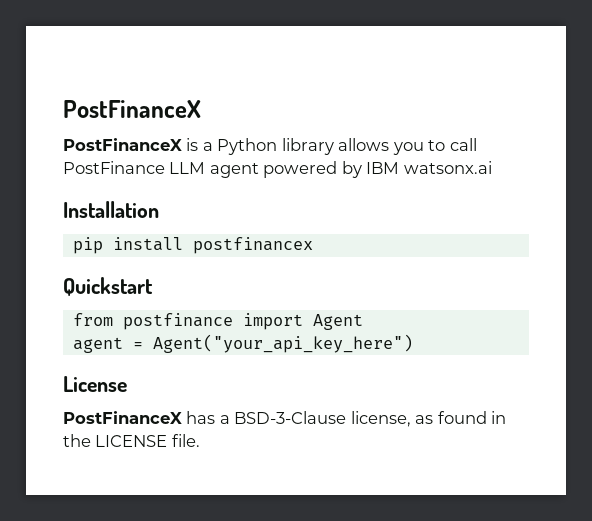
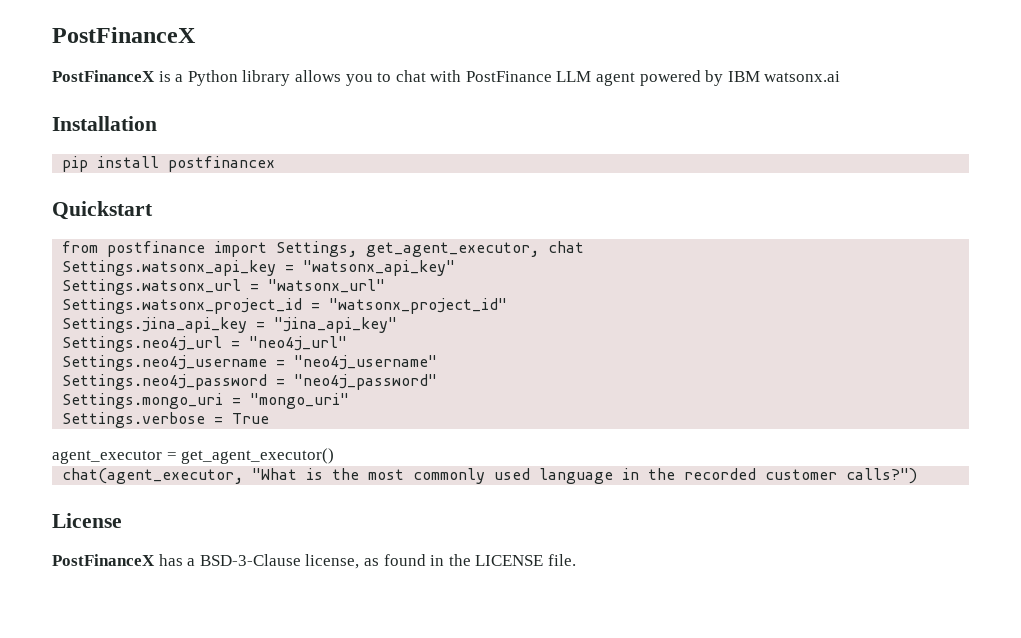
- PostFinanceX is a Python library allows you to call PostFinance LLM agent powered by IBM watsonx.ai
+ PostFinanceX is a Python library allows you to chat with PostFinance LLM agent powered by IBM watsonx.ai
- from postfinance import Agent
- agent = Agent("your_api_key_here")
+ from postfinance import Settings, get_agent_executor, chat
+ Settings.watsonx_api_key = "watsonx_api_key"
+ Settings.watsonx_url = "watsonx_url"
+ Settings.watsonx_project_id = "watsonx_project_id"
+ Settings.jina_api_key = "jina_api_key"
+ Settings.neo4j_url = "neo4j_url"
+ Settings.neo4j_username = "neo4j_username"
+ Settings.neo4j_password = "neo4j_password"
+ Settings.mongo_uri = "mongo_uri"
+ Settings.verbose = True
+ agent_executor = get_agent_executor()
+ chat(agent_executor, "What is the most commonly used language in the recorded customer calls?")

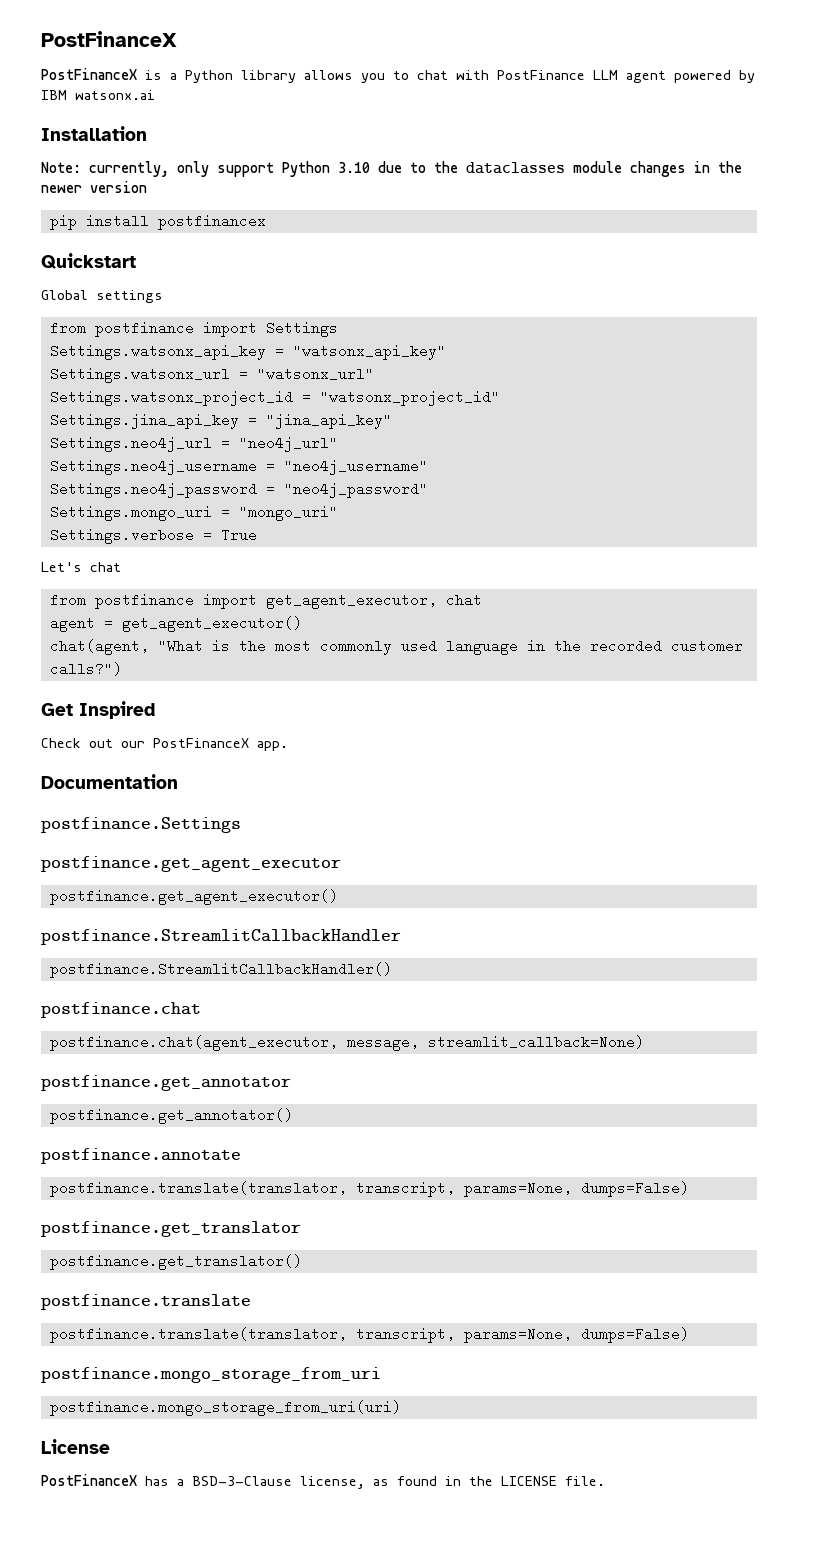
+ Note: currently, only support Python 3.10 due to the dataclasses module changes in the newer version
- from postfinance import Settings, get_agent_executor, chat
+ Global settings
+ from postfinance import Settings
- agent_executor = get_agent_executor()
+ Let's chat
+ from postfinance import get_agent_executor, chat
+ agent = get_agent_executor()
- chat(agent_executor, "What is the most commonly used language in the recorded customer calls?")
+ chat(agent, "What is the most commonly used language in the recorded customer calls?")
+ Get Inspired
+ Check out our PostFinanceX app.
+ Documentation
+ postfinance.Settings
+ postfinance.get_agent_executor
+ postfinance.get_agent_executor()
+ postfinance.StreamlitCallbackHandler
+ postfinance.StreamlitCallbackHandler()
+ postfinance.chat
+ postfinance.chat(agent_executor, message, streamlit_callback=None)
+ postfinance.get_annotator
+ postfinance.get_annotator()
+ postfinance.annotate
+ postfinance.translate(translator, transcript, params=None, dumps=False)
+ postfinance.get_translator
+ postfinance.get_translator()
+ postfinance.translate
+ postfinance.translate(translator, transcript, params=None, dumps=False)
+ postfinance.mongo_storage_from_uri
+ postfinance.mongo_storage_from_uri(uri)

